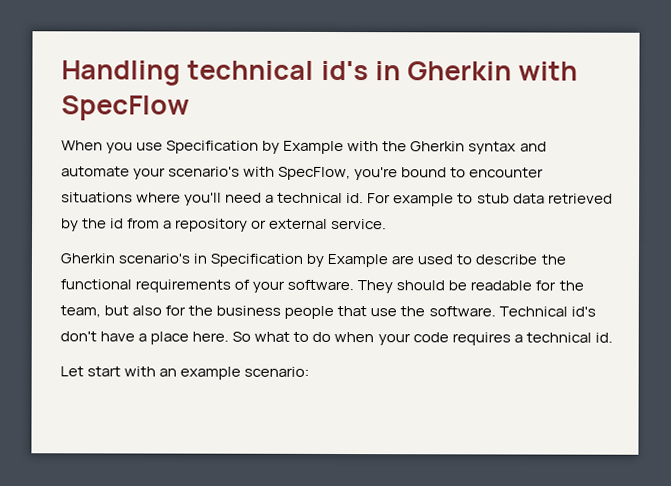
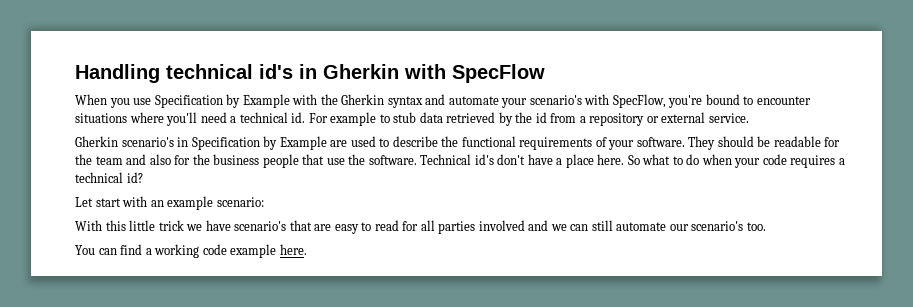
- They should be readable for the team, but also for the business people that use the software.
+ They should be readable for the team and also for the business people that use the software.
- So what to do when your code requires a technical id.
+ So what to do when your code requires a technical id?
+ With this little trick we have scenario's that are easy to read for all parties involved and we can still automate our scenario's too.
+ You can find a working code example here.

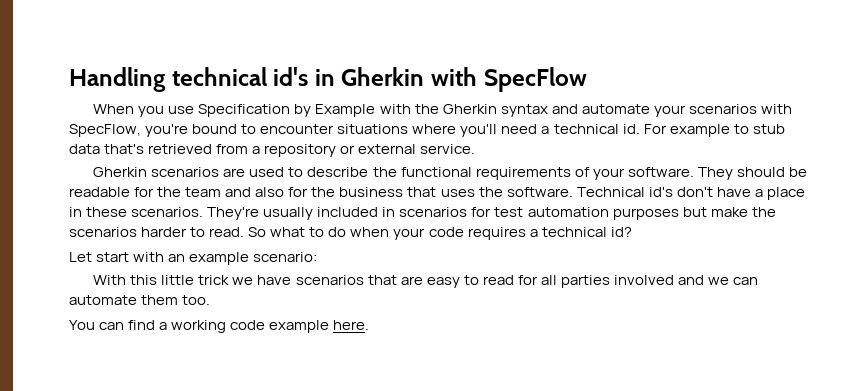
- When you use Specification by Example with the Gherkin syntax and automate your scenario's with SpecFlow, you're bound to encounter situations where you'll need a technical id.
+ When you use Specification by Example with the Gherkin syntax and automate your scenarios with SpecFlow, you're bound to encounter situations where you'll need a technical id.
- For example to stub data retrieved by the id from a repository or external service.
+ For example to stub data that's retrieved from a repository or external service.
- Gherkin scenario's in Specification by Example are used to describe the functional requirements of your software.
+ Gherkin scenarios are used to describe the functional requirements of your software.
- They should be readable for the team and also for the business people that use the software.
+ They should be readable for the team and also for the business that uses the software.
- Technical id's don't have a place here.
+ Technical id's don't have a place in these scenarios. They're usually included in scenarios for test automation purposes but make the scenarios harder to read.
- With this little trick we have scenario's that are easy to read for all parties involved and we can still automate our scenario's too.
+ With this little trick we have scenarios that are easy to read for all parties involved and we can automate them too.

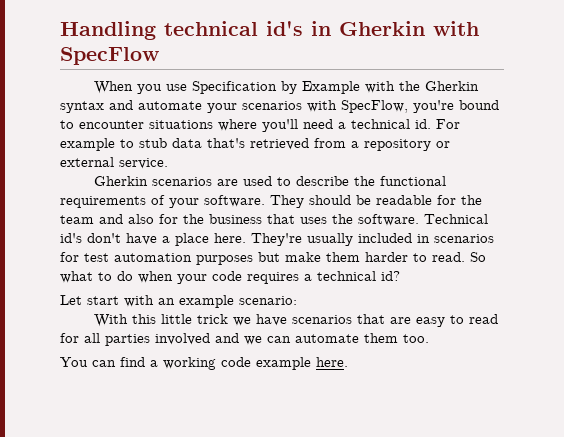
- Technical id's don't have a place in these scenarios.
+ Technical id's don't have a place here.
- They're usually included in scenarios for test automation purposes but make the scenarios harder to read.
+ They're usually included in scenarios for test automation purposes but make them harder to read.

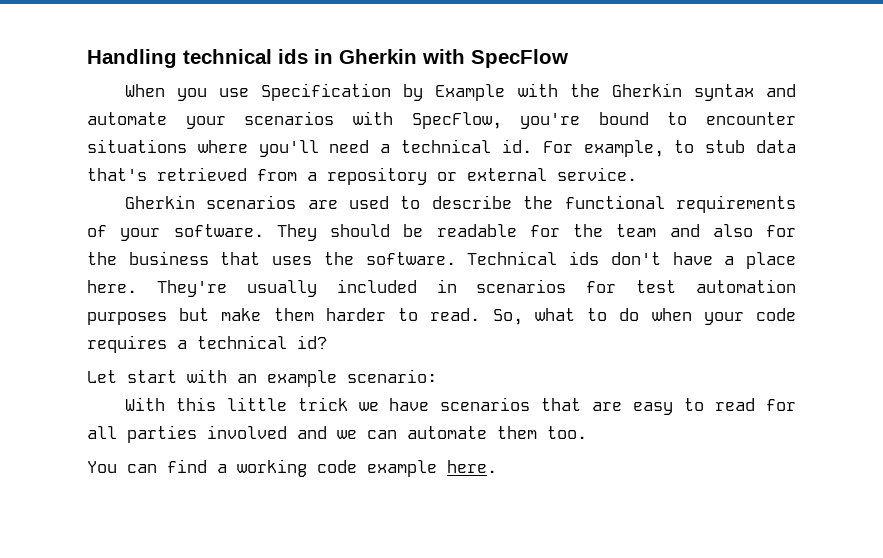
- Handling technical id's in Gherkin with SpecFlow
+ Handling technical ids in Gherkin with SpecFlow
- For example to stub data that's retrieved from a repository or external service.
+ For example, to stub data that's retrieved from a repository or external service.
- Technical id's don't have a place here.
+ Technical ids don't have a place here.
- So what to do when your code requires a technical id?
+ So, what to do when your code requires a technical id?

